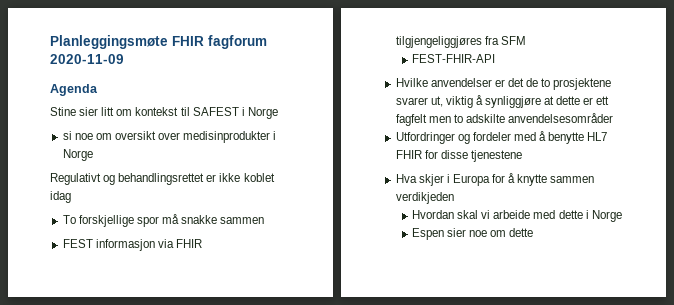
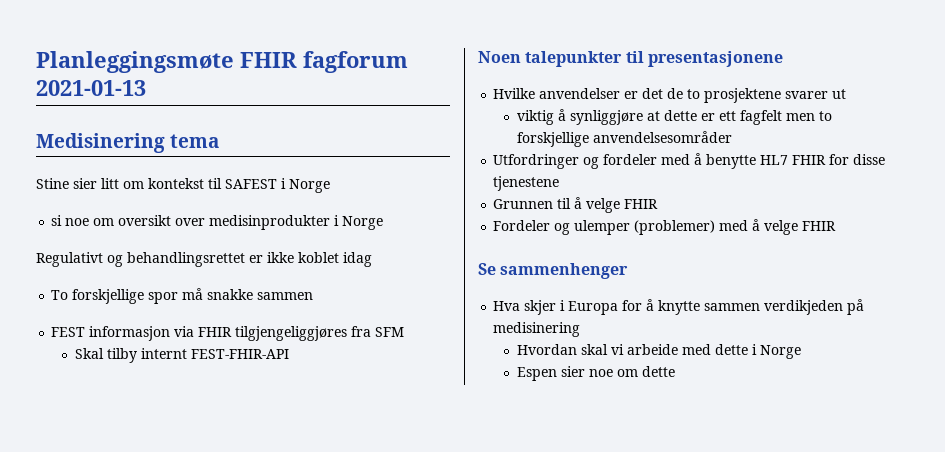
- Planleggingsmøte FHIR fagforum 2020-11-09
- Agenda
+ Planleggingsmøte FHIR fagforum 2021-01-13
+ Medisinering tema
- FEST-FHIR-API
+ Skal tilby internt FEST-FHIR-API
+ Noen talepunkter til presentasjonene
- Hvilke anvendelser er det de to prosjektene svarer ut, viktig å synliggjøre at dette er ett fagfelt men to adskilte anvendelsesområder
+ Hvilke anvendelser er det de to prosjektene svarer ut
+ viktig å synliggjøre at dette er ett fagfelt men to forskjellige anvendelsesområder
+ Grunnen til å velge FHIR
+ Fordeler og ulemper (problemer) med å velge FHIR
+ Se sammenhenger
- Hva skjer i Europa for å knytte sammen verdikjeden
+ Hva skjer i Europa for å knytte sammen verdikjeden på medisinering

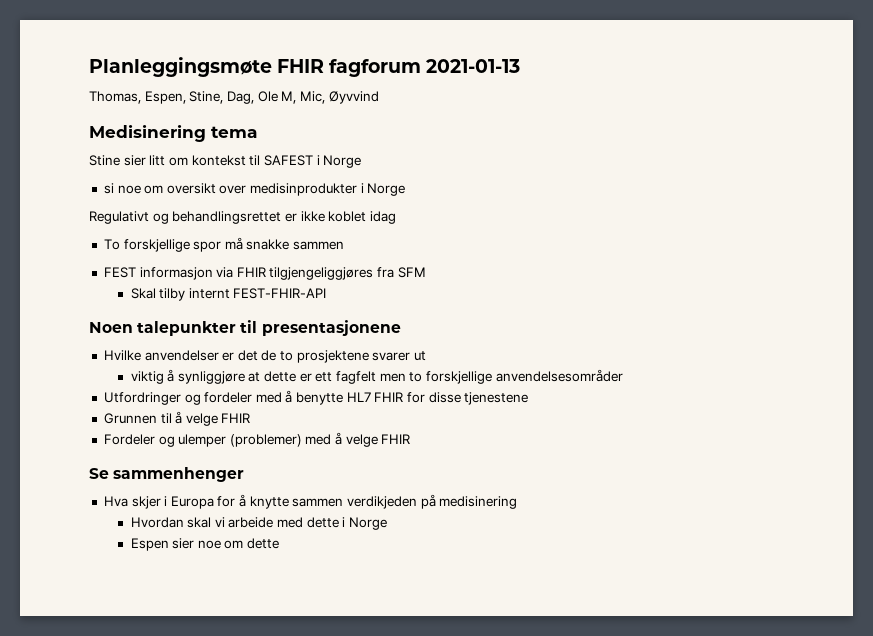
+ Thomas, Espen, Stine, Dag, Ole M, Mic, Øyvvind

